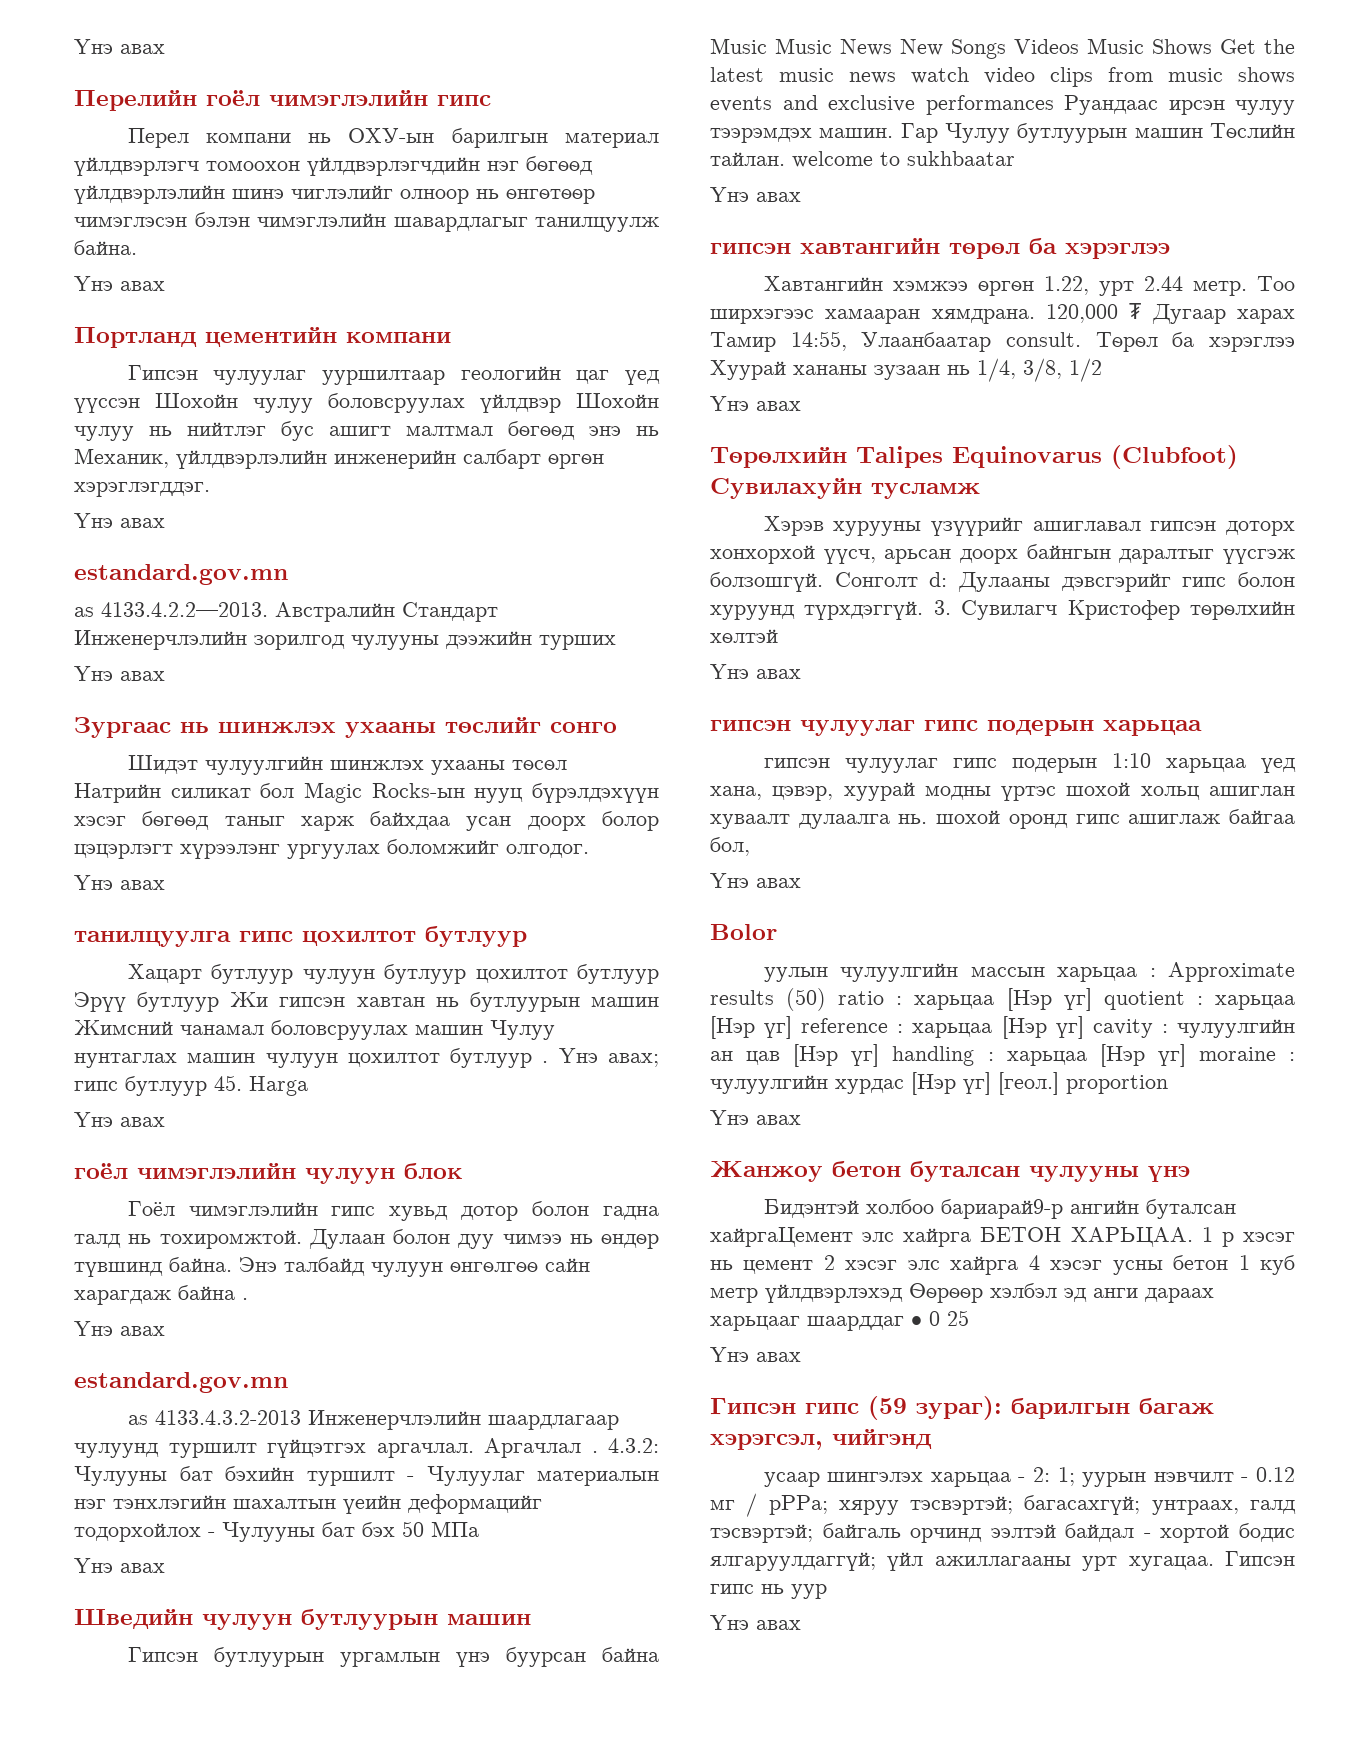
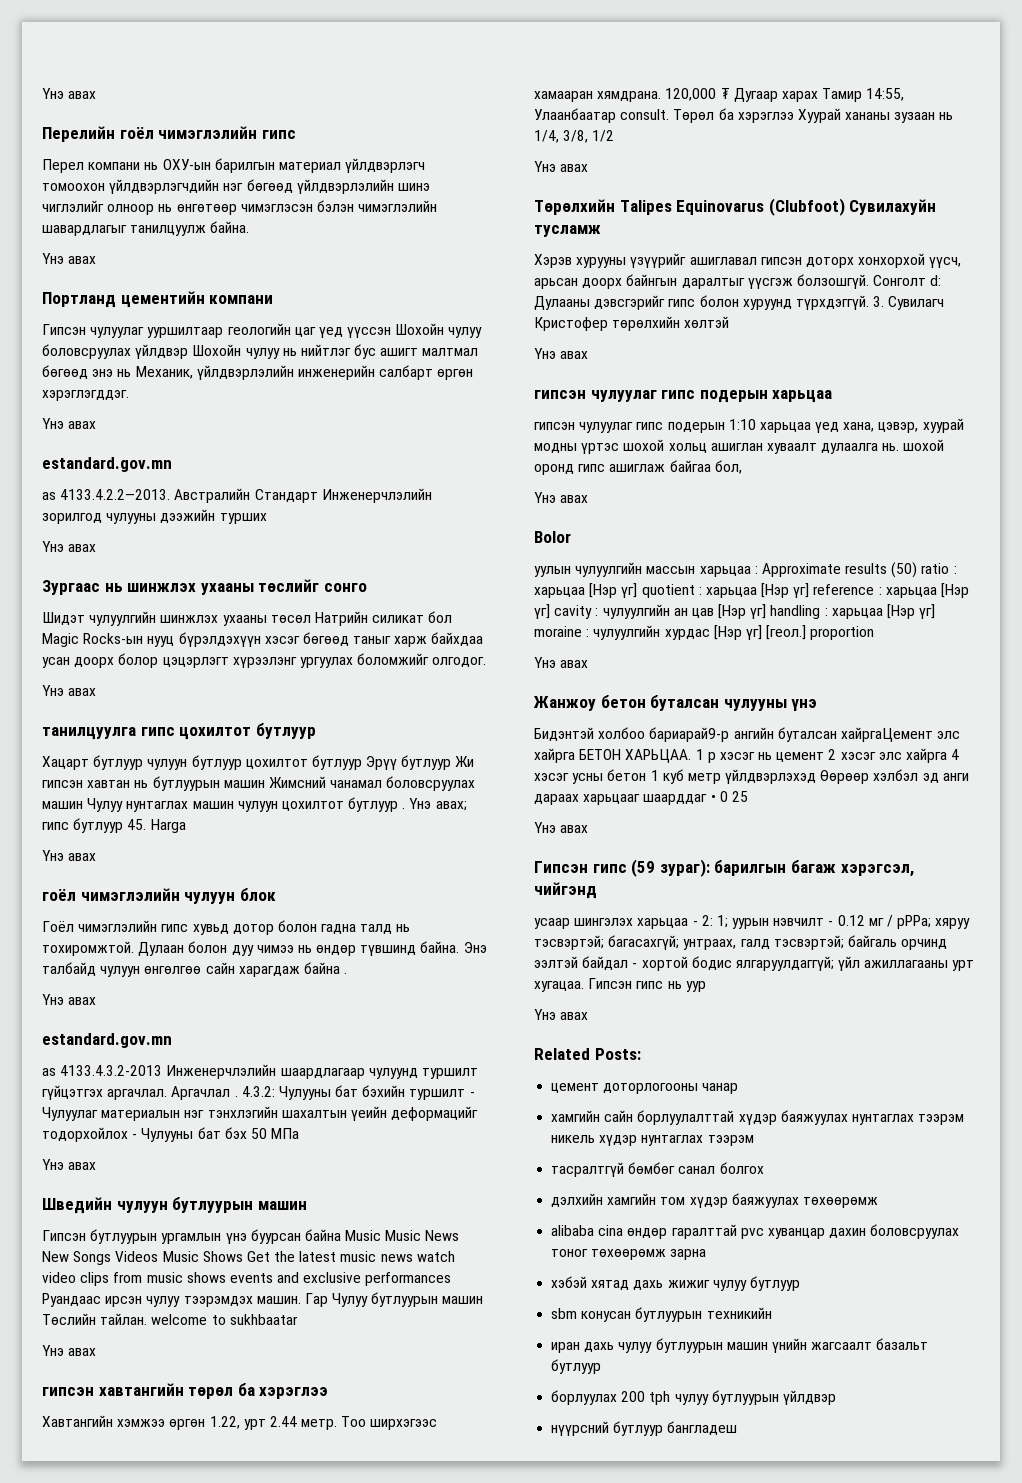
+ Related Posts:
+ цемент доторлогооны чанар
+ хамгийн сайн борлуулалттай хүдэр баяжуулах нунтаглах тээрэм никель хүдэр нунтаглах тээрэм
+ тасралтгүй бөмбөг санал болгох
+ дэлхийн хамгийн том хүдэр баяжуулах төхөөрөмж
+ alibaba cina өндөр гаралттай pvc хуванцар дахин боловсруулах тоног төхөөрөмж зарна
+ хэбэй хятад дахь жижиг чулуу бутлуур
+ sbm конусан бутлуурын техникийн
+ иран дахь чулуу бутлуурын машин үнийн жагсаалт базальт бутлуур
+ борлуулах 200 tph чулуу бутлуурын үйлдвэр
+ нүүрсний бутлуур бангладеш

